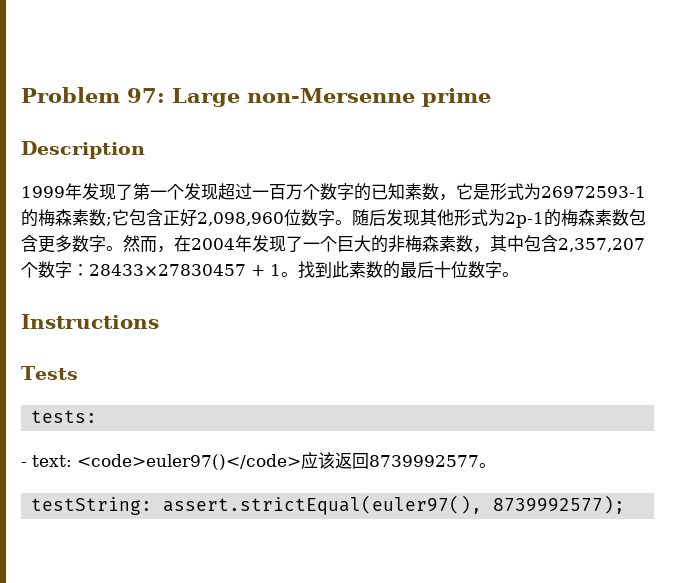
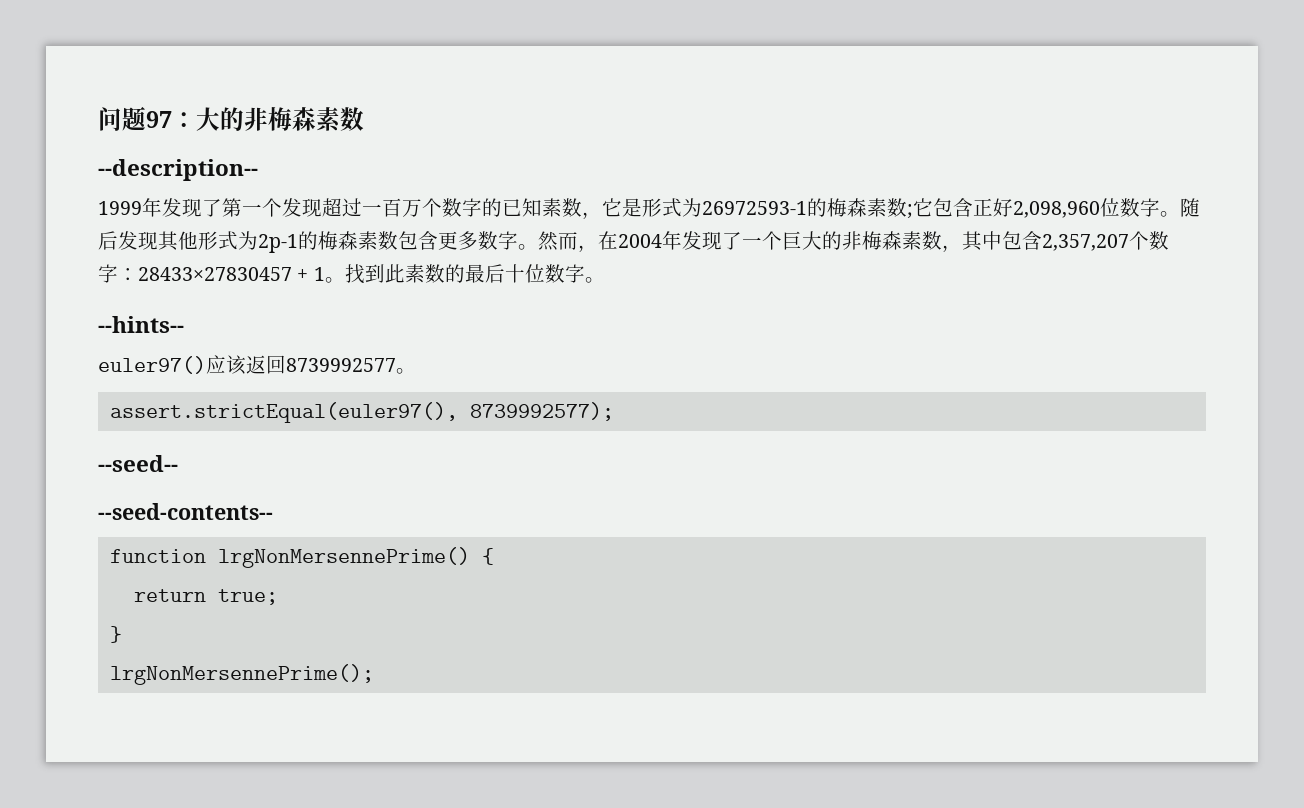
- Problem 97: Large non-Mersenne prime
- Description
+ 问题97：大的非梅森素数
+ --description--
- Instructions
- Tests
- tests:
- - text: <code>euler97()</code>应该返回8739992577。
+ --hints--
+ euler97()应该返回8739992577。
- testString: assert.strictEqual(euler97(), 8739992577);
+ assert.strictEqual(euler97(), 8739992577);
+ --seed--
+ --seed-contents--
+ function lrgNonMersennePrime() {
+ return true;
+ }
+ lrgNonMersennePrime();

